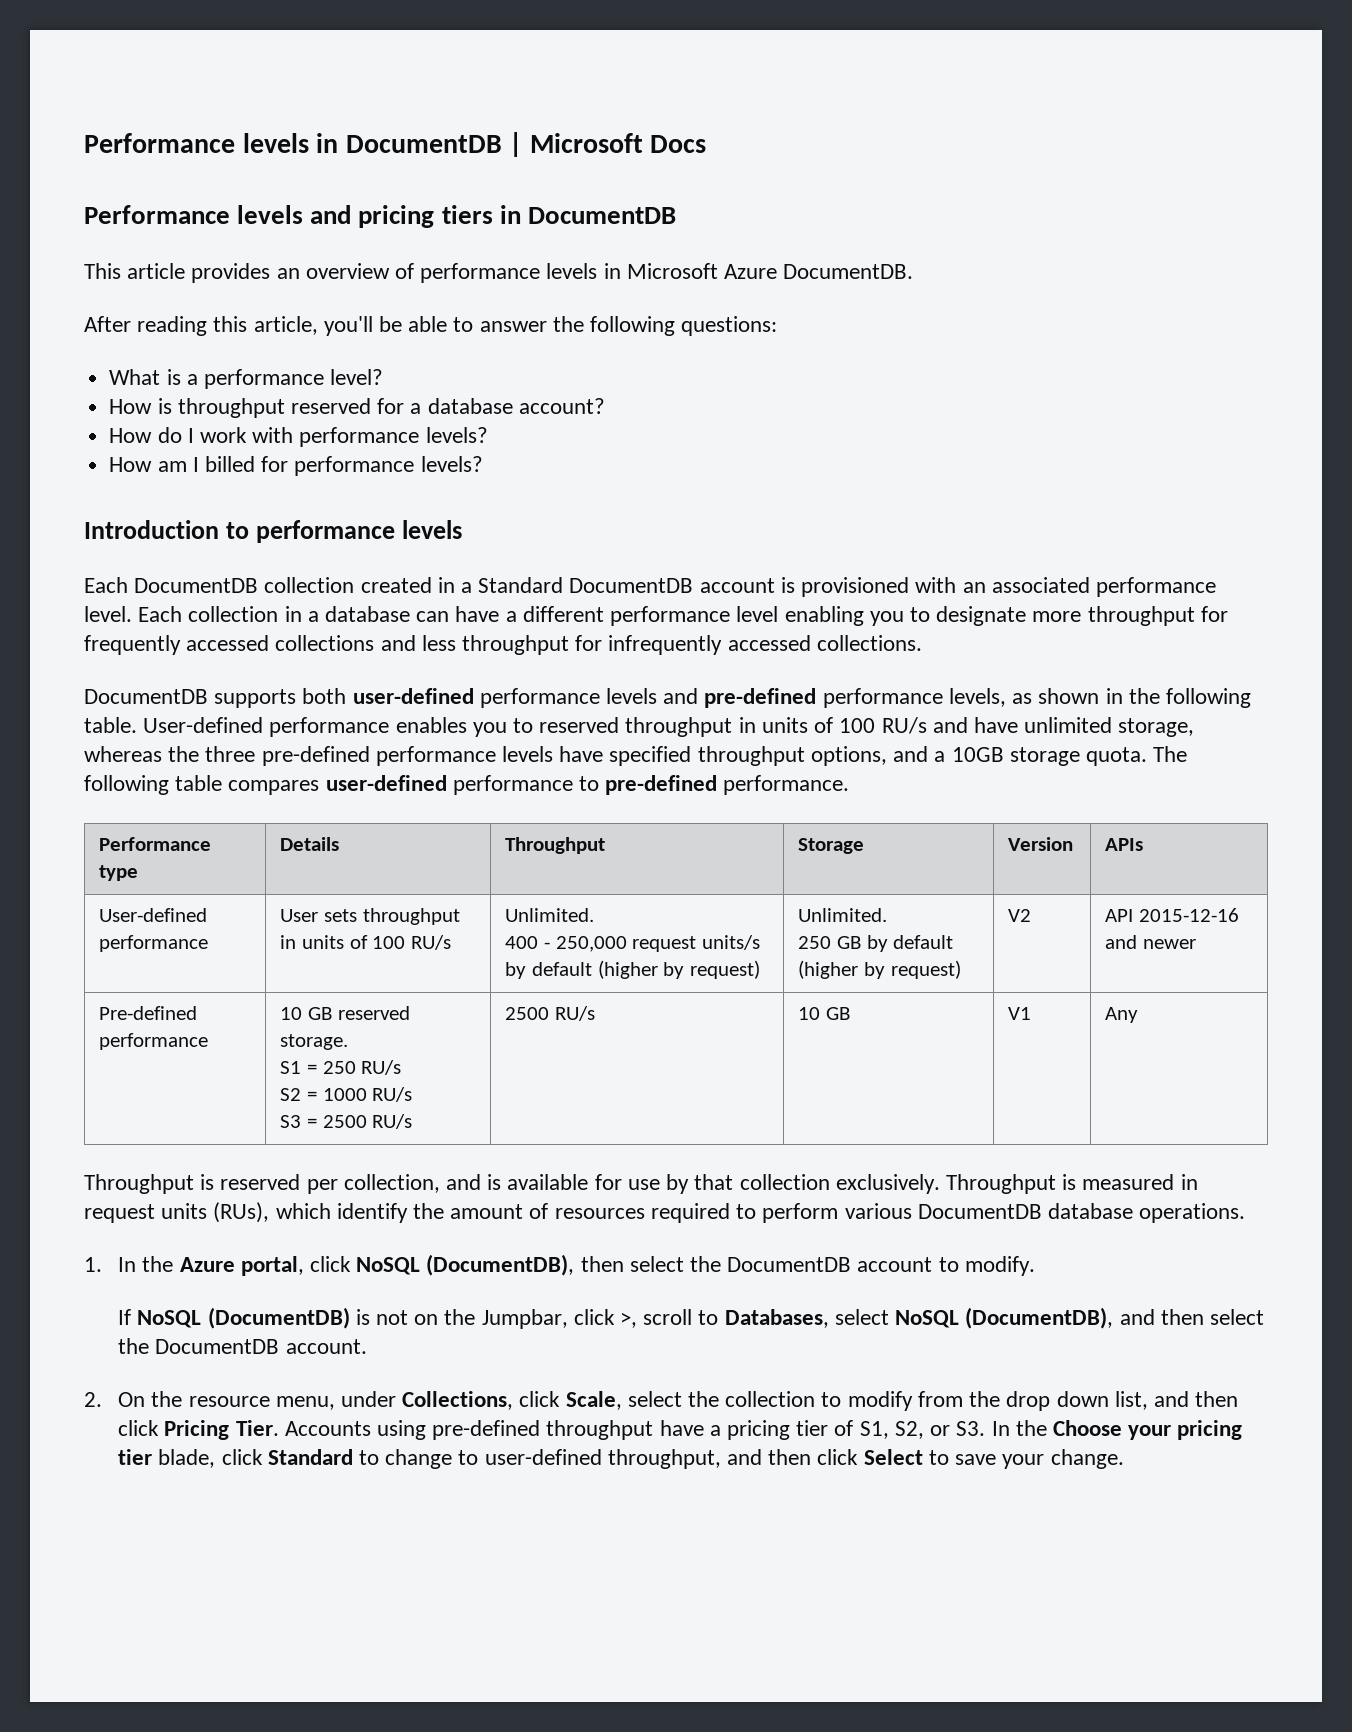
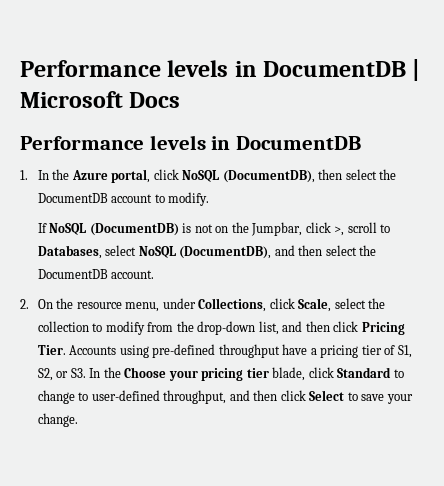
  Performance levels in DocumentDB | Microsoft Docs
- Performance levels and pricing tiers in DocumentDB
- This article provides an overview of performance levels in Microsoft Azure DocumentDB.
- After reading this article, you'll be able to answer the following questions:
- What is a performance level?
- How is throughput reserved for a database account?
- How do I work with performance levels?
- How am I billed for performance levels?
- Introduction to performance levels
- Each DocumentDB collection created in a Standard DocumentDB account is provisioned with an associated performance level. Each collection in a database can have a different performance level enabling you to designate more throughput for frequently accessed collections and less throughput for infrequently accessed collections.
- DocumentDB supports both user-defined performance levels and pre-defined performance levels, as shown in the following table. User-defined performance enables you to reserved throughput in units of 100 RU/s and have unlimited storage, whereas the three pre-defined performance levels have specified throughput options, and a 10GB storage quota. The following table compares user-defined performance to pre-defined performance.
- Performance type | Details | Throughput | Storage | Version | APIs
- User-defined performance | User sets throughput in units of 100 RU/s | Unlimited.
- 400 - 250,000 request units/s by default (higher by request) | Unlimited.
- 250 GB by default (higher by request) | V2 | API 2015-12-16 and newer
- Pre-defined performance | 10 GB reserved storage.
- S1 = 250 RU/s
- S2 = 1000 RU/s
- S3 = 2500 RU/s | 2500 RU/s | 10 GB | V1 | Any
- Throughput is reserved per collection, and is available for use by that collection exclusively. Throughput is measured in request units (RUs), which identify the amount of resources required to perform various DocumentDB database operations.
+ Performance levels in DocumentDB
- 2. On the resource menu, under Collections, click Scale, select the collection to modify from the drop down list, and then click Pricing Tier.
+ 2. On the resource menu, under Collections, click Scale, select the collection to modify from the drop-down list, and then click Pricing Tier.

